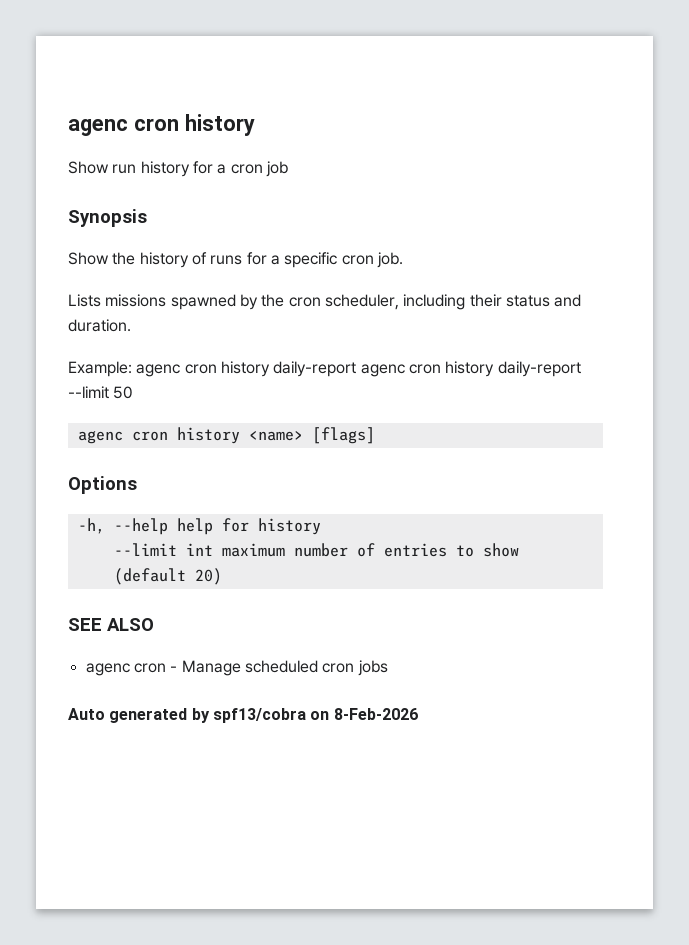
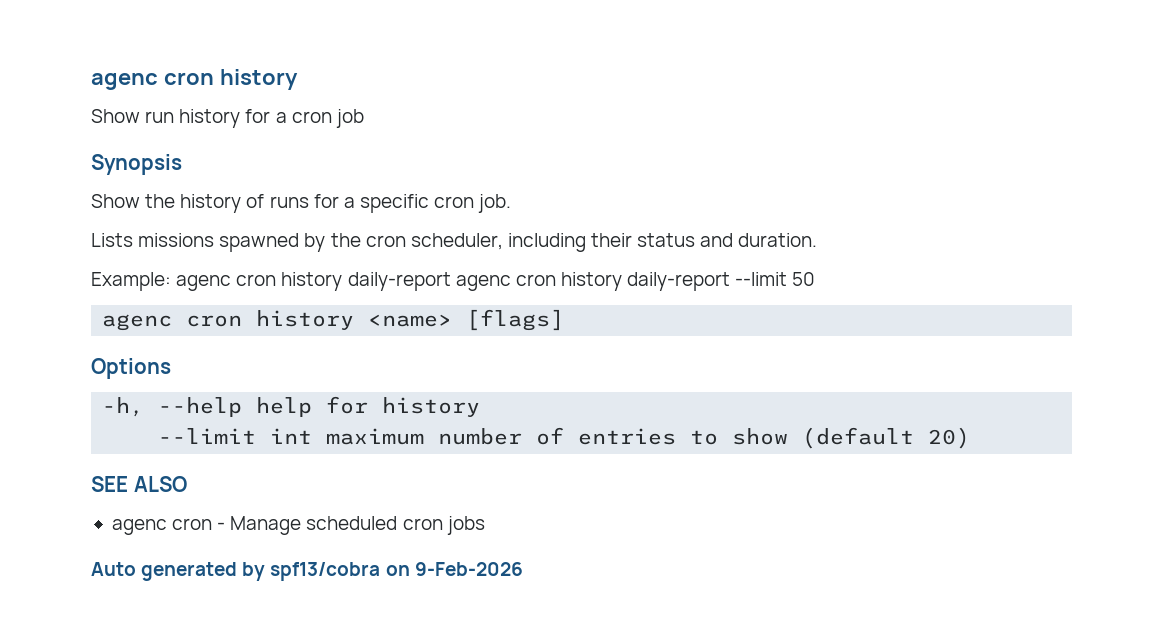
- Auto generated by spf13/cobra on 8-Feb-2026
+ Auto generated by spf13/cobra on 9-Feb-2026

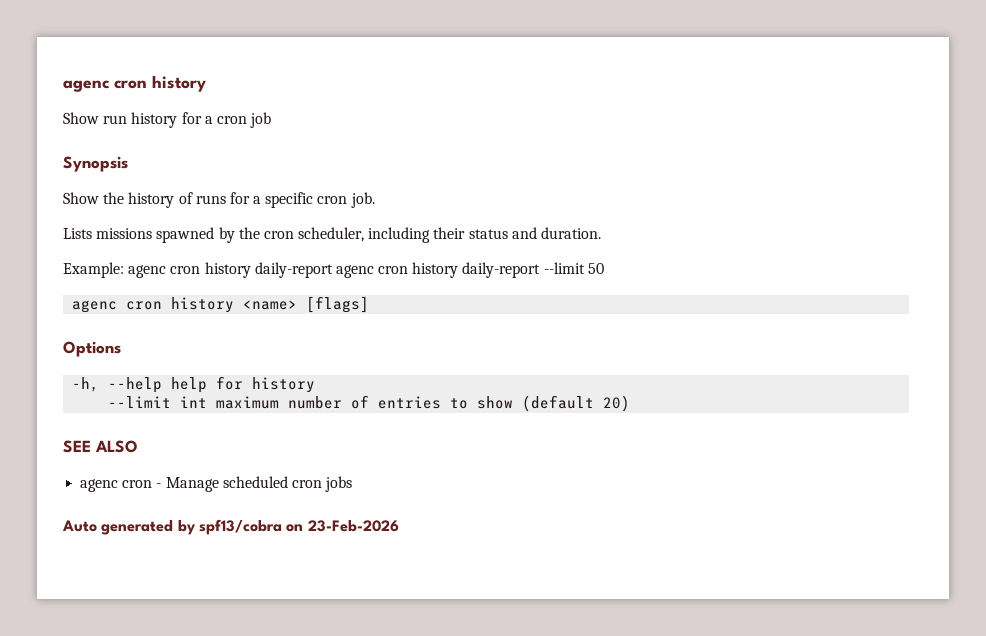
- Auto generated by spf13/cobra on 9-Feb-2026
+ Auto generated by spf13/cobra on 23-Feb-2026

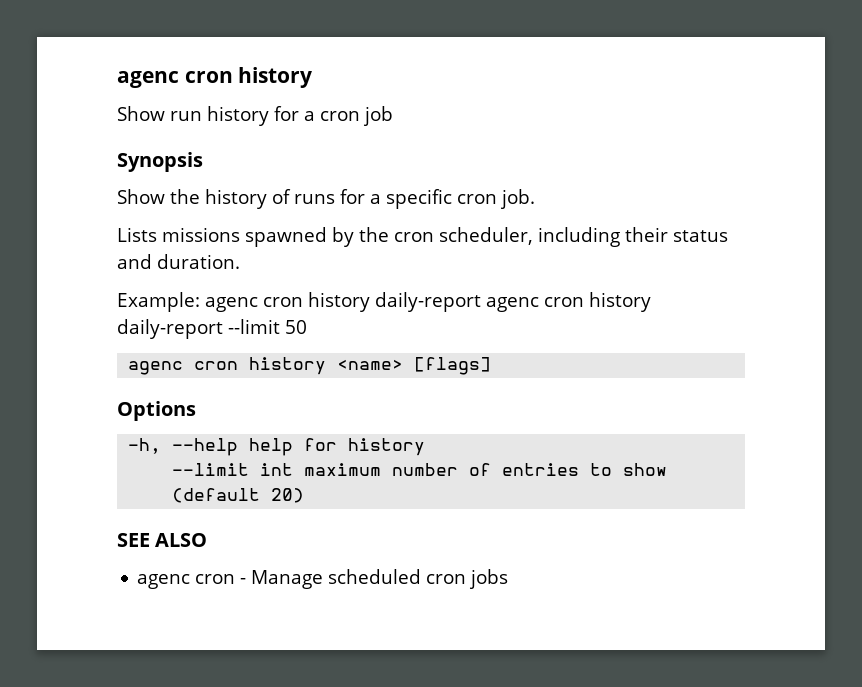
- Auto generated by spf13/cobra on 23-Feb-2026

